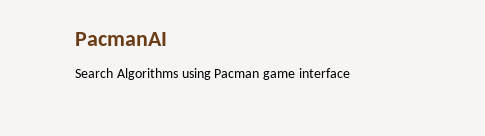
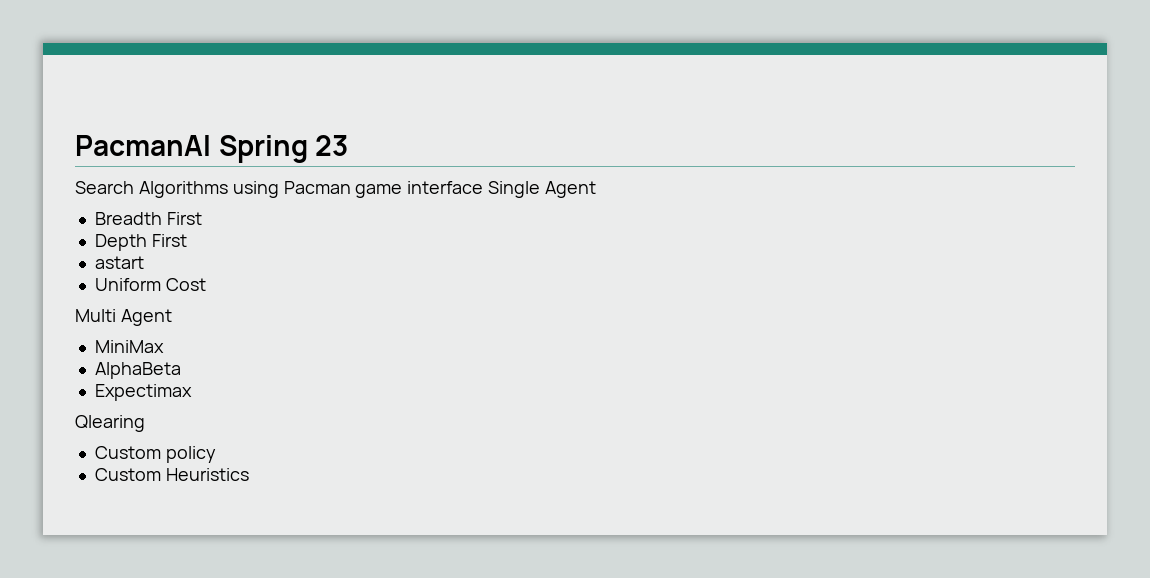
- PacmanAI
+ PacmanAI Spring 23
- Search Algorithms using Pacman game interface
+ Search Algorithms using Pacman game interface Single Agent
+ Breadth First
+ Depth First
+ astart
+ Uniform Cost
+ Multi Agent
+ MiniMax
+ AlphaBeta
+ Expectimax
+ Qlearing
+ Custom policy
+ Custom Heuristics

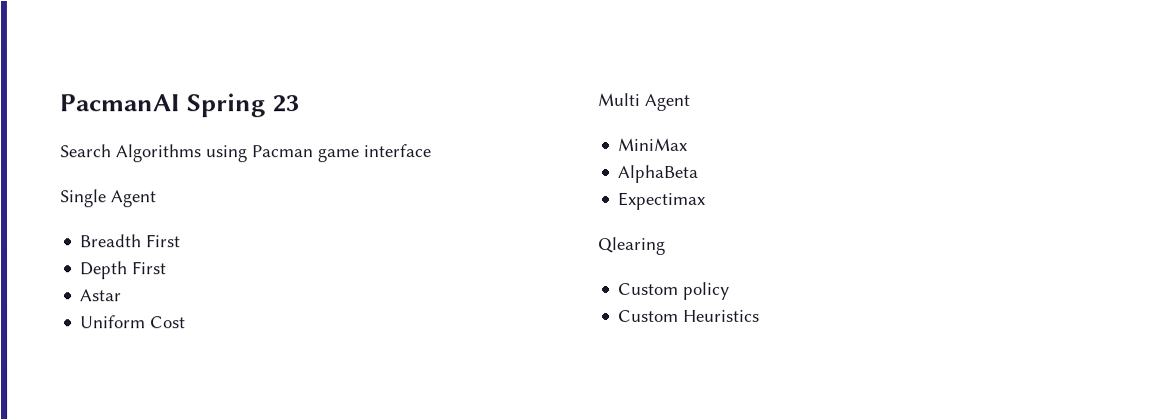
- Search Algorithms using Pacman game interface Single Agent
+ Search Algorithms using Pacman game interface
+ Single Agent
- astart
+ Astar

